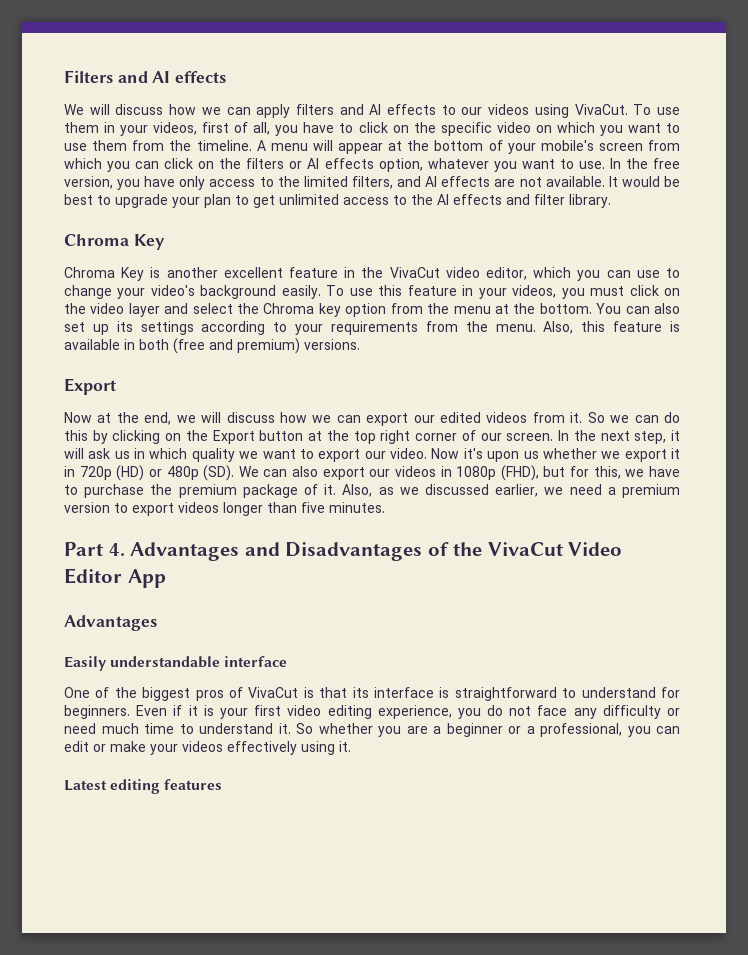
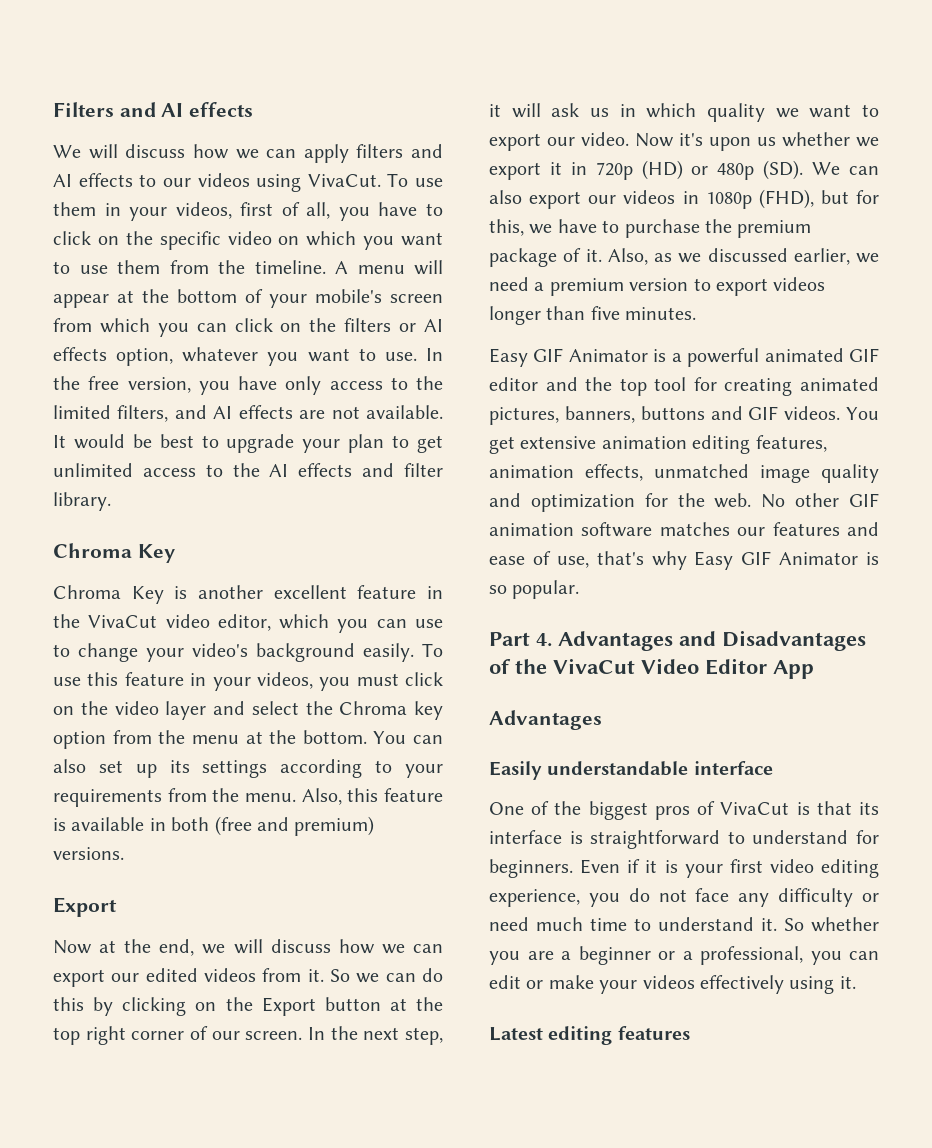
+ Easy GIF Animator is a powerful animated GIF editor and the top tool for creating animated pictures, banners, buttons and GIF videos. You get extensive animation editing features, animation effects, unmatched image quality and optimization for the web. No other GIF animation software matches our features and ease of use, that's why Easy GIF Animator is so popular.

